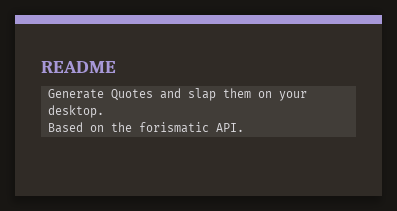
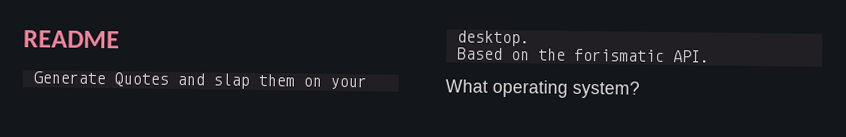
+ What operating system?

